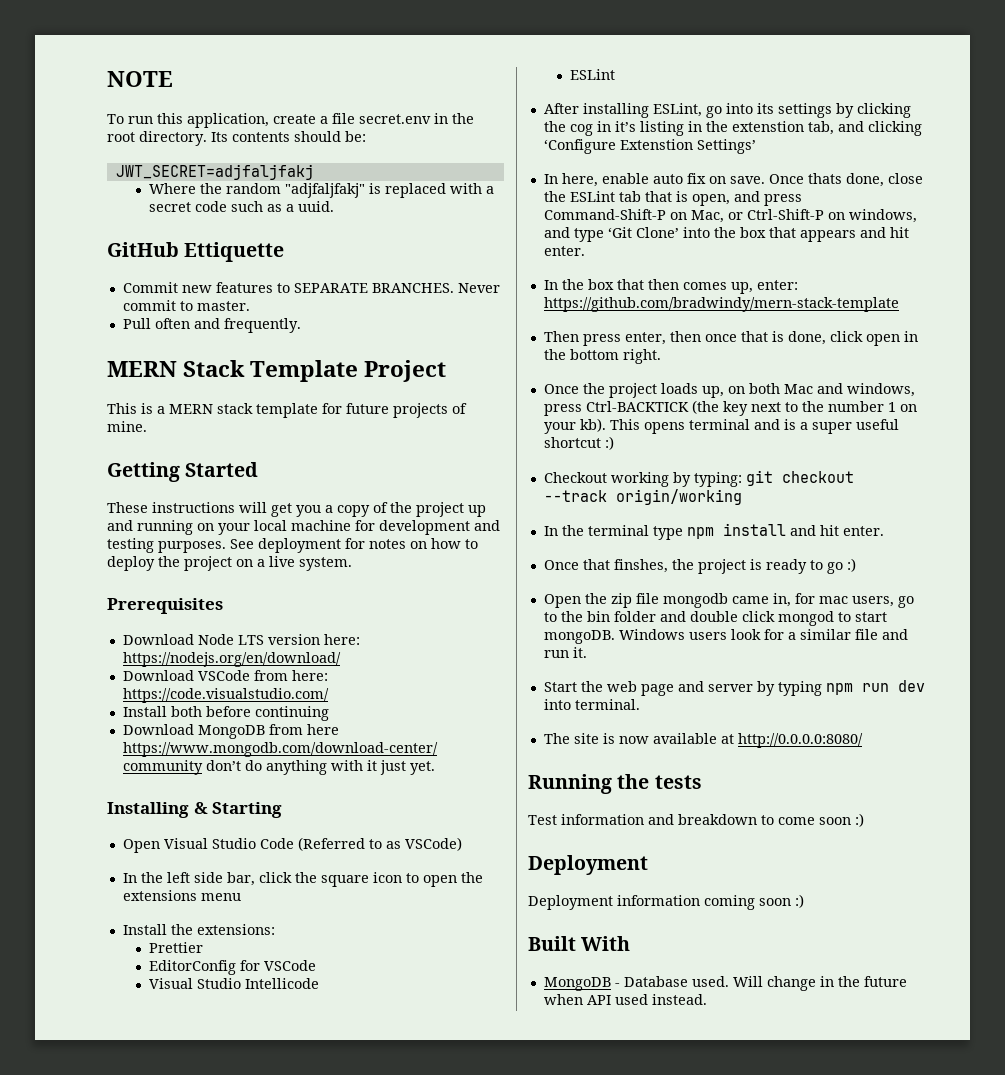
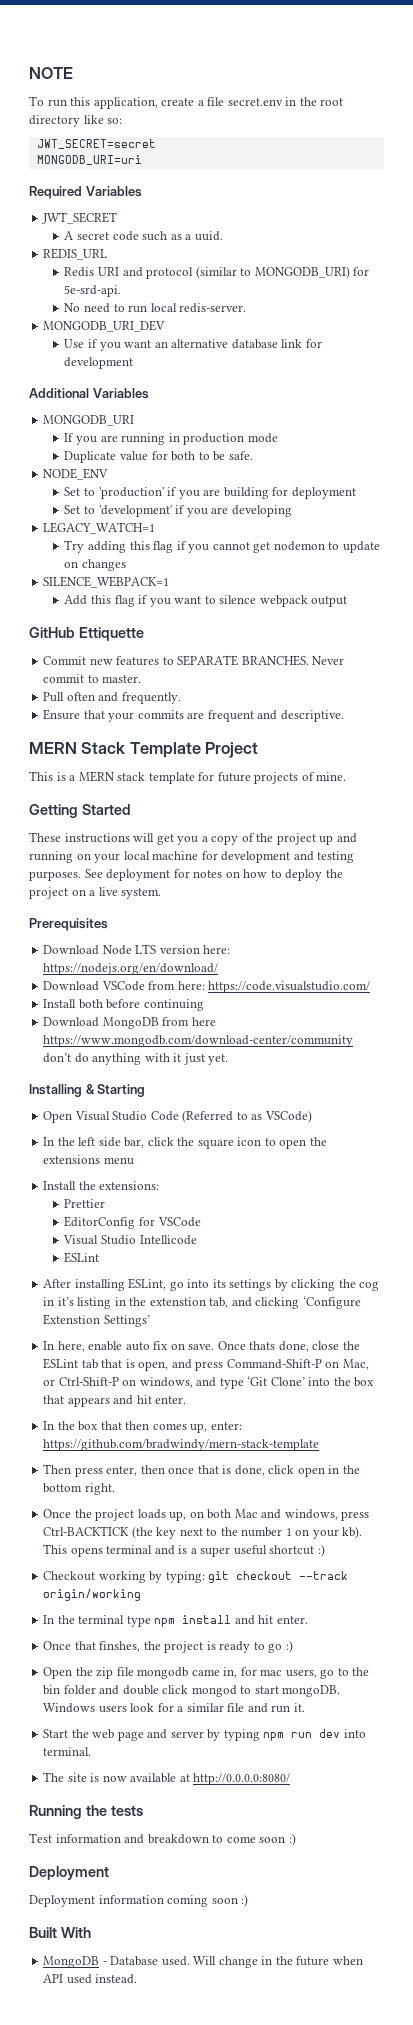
- To run this application, create a file secret.env in the root directory. Its contents should be:
- JWT_SECRET=adjfaljfakj
- Where the random "adjfaljfakj" is replaced with a secret code such as a uuid.
+ To run this application, create a file secret.env in the root directory like so:
+ JWT_SECRET=secret
+ MONGODB_URI=uri
+ Required Variables
+ JWT_SECRET
+ A secret code such as a uuid.
+ REDIS_URL
+ Redis URI and protocol (similar to MONGODB_URI) for 5e-srd-api.
+ No need to run local redis-server.
+ MONGODB_URI_DEV
+ Use if you want an alternative database link for development
+ Additional Variables
+ MONGODB_URI
+ If you are running in production mode
+ Duplicate value for both to be safe.
+ NODE_ENV
+ Set to 'production' if you are building for deployment
+ Set to 'development' if you are developing
+ LEGACY_WATCH=1
+ Try adding this flag if you cannot get nodemon to update on changes
+ SILENCE_WEBPACK=1
+ Add this flag if you want to silence webpack output
+ Ensure that your commits are frequent and descriptive.

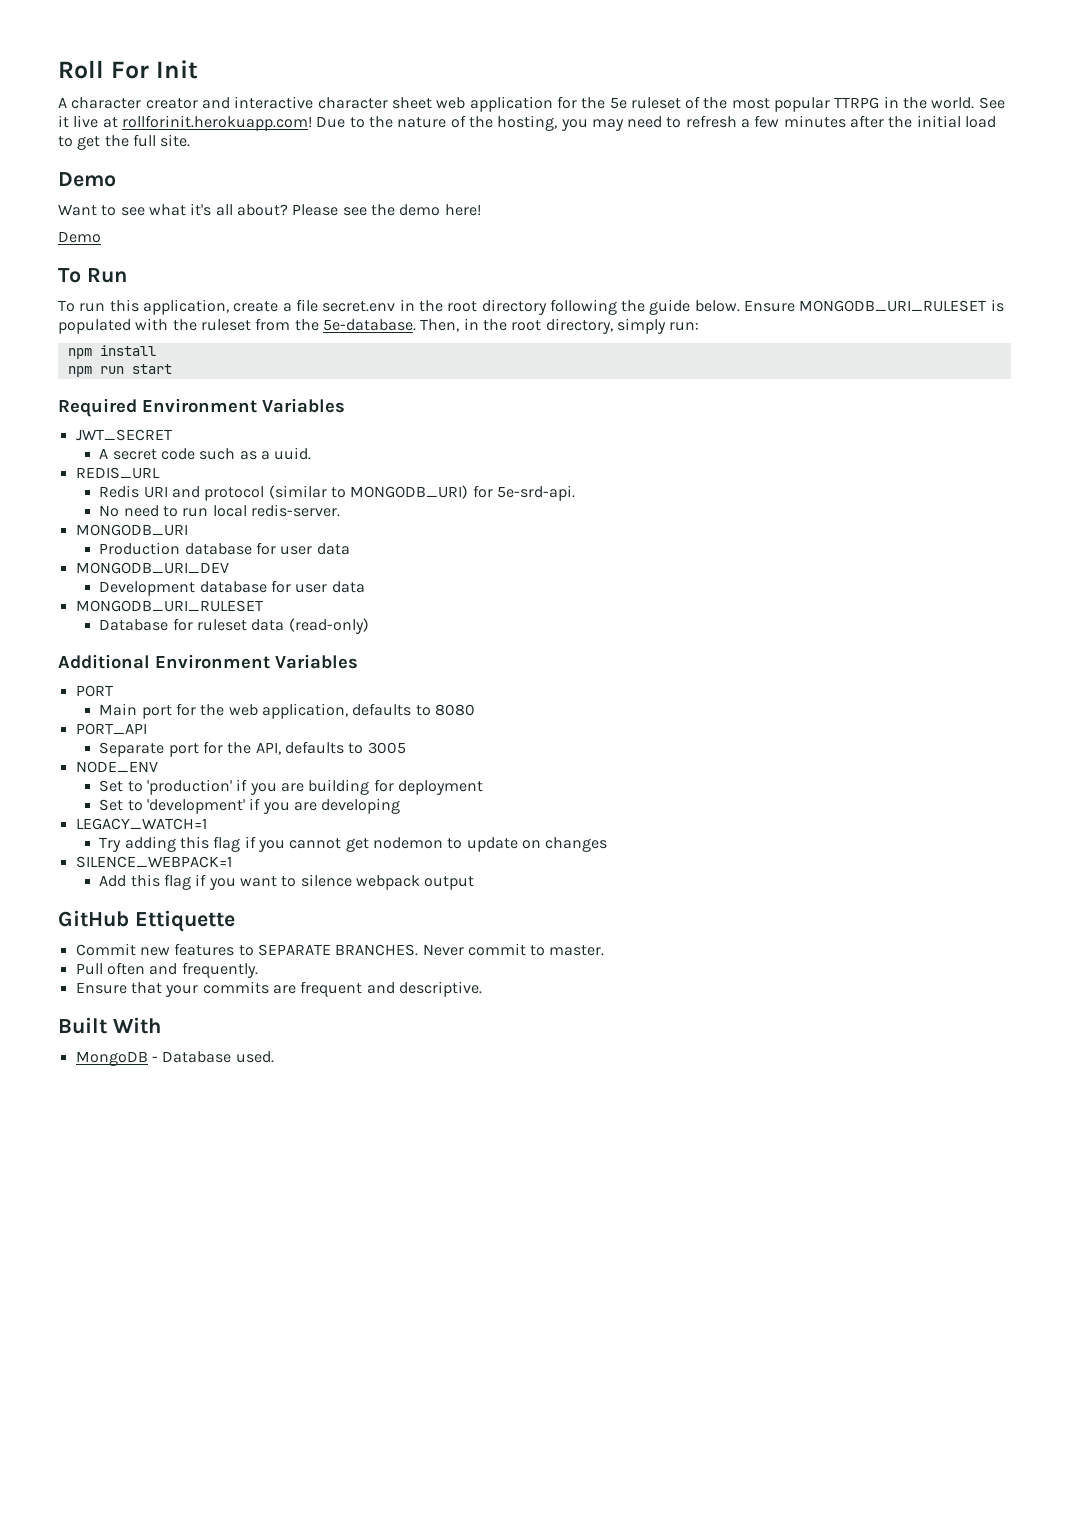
- NOTE
+ Roll For Init
+ A character creator and interactive character sheet web application for the 5e ruleset of the most popular TTRPG in the world. See it live at rollforinit.herokuapp.com! Due to the nature of the hosting, you may need to refresh a few minutes after the initial load to get the full site.
+ Demo
+ Want to see what it's all about? Please see the demo here!
+ Demo
+ To Run
- To run this application, create a file secret.env in the root directory like so:
- JWT_SECRET=secret
- MONGODB_URI=uri
+ To run this application, create a file secret.env in the root directory following the guide below. Ensure MONGODB_URI_RULESET is populated with the ruleset from the 5e-database. Then, in the root directory, simply run:
+ npm install
+ npm run start
- Required Variables
+ Required Environment Variables
+ MONGODB_URI
+ Production database for user data
  MONGODB_URI_DEV
- Use if you want an alternative database link for development
+ Development database for user data
+ MONGODB_URI_RULESET
+ Database for ruleset data (read-only)
- Additional Variables
- MONGODB_URI
- If you are running in production mode
- Duplicate value for both to be safe.
+ Additional Environment Variables
+ PORT
+ Main port for the web application, defaults to 8080
+ PORT_API
+ Separate port for the API, defaults to 3005
- MERN Stack Template Project
- This is a MERN stack template for future projects of mine.
- Getting Started
- These instructions will get you a copy of the project up and running on your local machine for development and testing purposes. See deployment for notes on how to deploy the project on a live system.
- Prerequisites
- Download Node LTS version here: https://nodejs.org/en/download/
- Download VSCode from here: https://code.visualstudio.com/
- Install both before continuing
- Download MongoDB from here https://www.mongodb.com/download-center/community don’t do anything with it just yet.
- Installing & Starting
- Open Visual Studio Code (Referred to as VSCode)
- In the left side bar, click the square icon to open the extensions menu
- Install the extensions:
- Prettier
- EditorConfig for VSCode
- Visual Studio Intellicode
- ESLint
- After installing ESLint, go into its settings by clicking the cog in it’s listing in the extenstion tab, and clicking ‘Configure Extenstion Settings’
- In here, enable auto fix on save. Once thats done, close the ESLint tab that is open, and press Command-Shift-P on Mac, or Ctrl-Shift-P on windows, and type ‘Git Clone’ into the box that appears and hit enter.
- In the box that then comes up, enter: https://github.com/bradwindy/mern-stack-template
- Then press enter, then once that is done, click open in the bottom right.
- Once the project loads up, on both Mac and windows, press Ctrl-BACKTICK (the key next to the number 1 on your kb). This opens terminal and is a super useful shortcut :)
- Checkout working by typing: git checkout --track origin/working
- In the terminal type npm install and hit enter.
- Once that finshes, the project is ready to go :)
- Open the zip file mongodb came in, for mac users, go to the bin folder and double click mongod to start mongoDB. Windows users look for a similar file and run it.
- Start the web page and server by typing npm run dev into terminal.
- The site is now available at http://0.0.0.0:8080/
- Running the tests
- Test information and breakdown to come soon :)
- Deployment
- Deployment information coming soon :)
- Will change in the future when API used instead.

